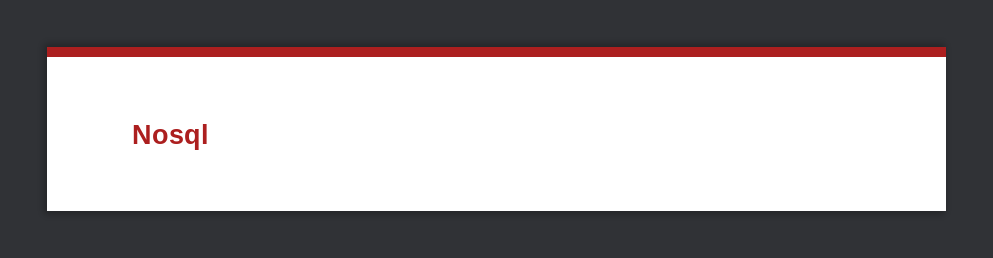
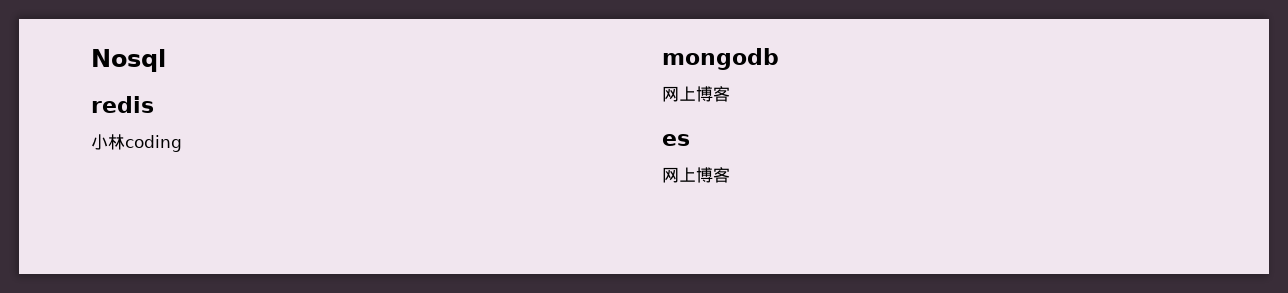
+ redis
+ 小林coding
+ mongodb
+ 网上博客
+ es
+ 网上博客

